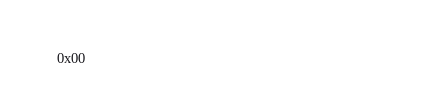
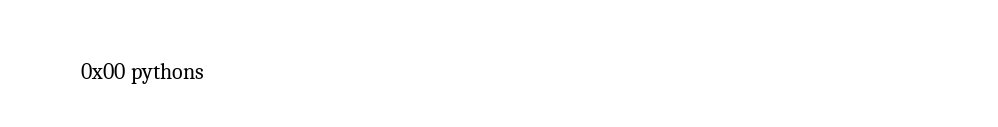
- 0x00
+ 0x00 pythons

